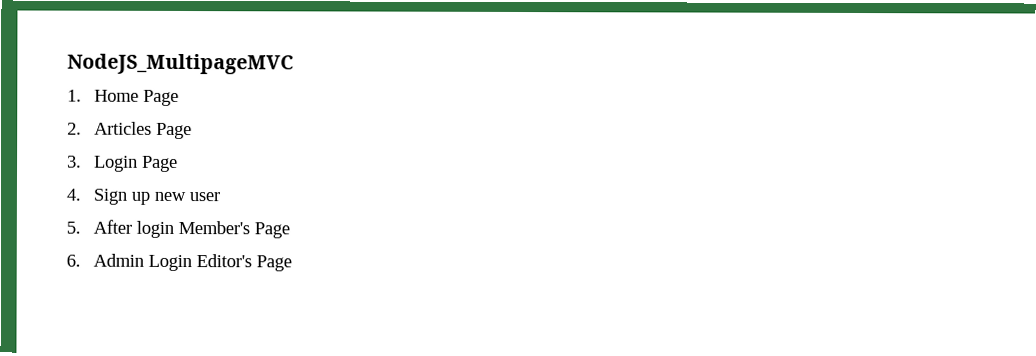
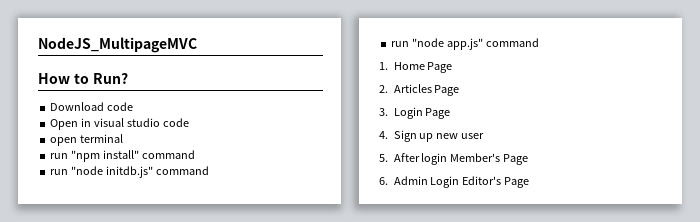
+ How to Run?
+ Download code
+ Open in visual studio code
+ open terminal
+ run "npm install" command
+ run "node initdb.js" command
+ run "node app.js" command

